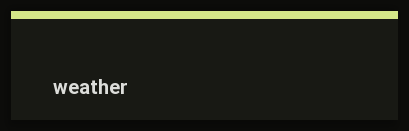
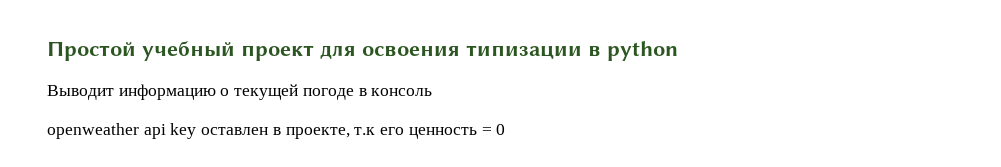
- weather
+ Простой учебный проект для освоения типизации в python
+ Выводит информацию о текущей погоде в консоль
+ openweather api key оставлен в проекте, т.к его ценность = 0

